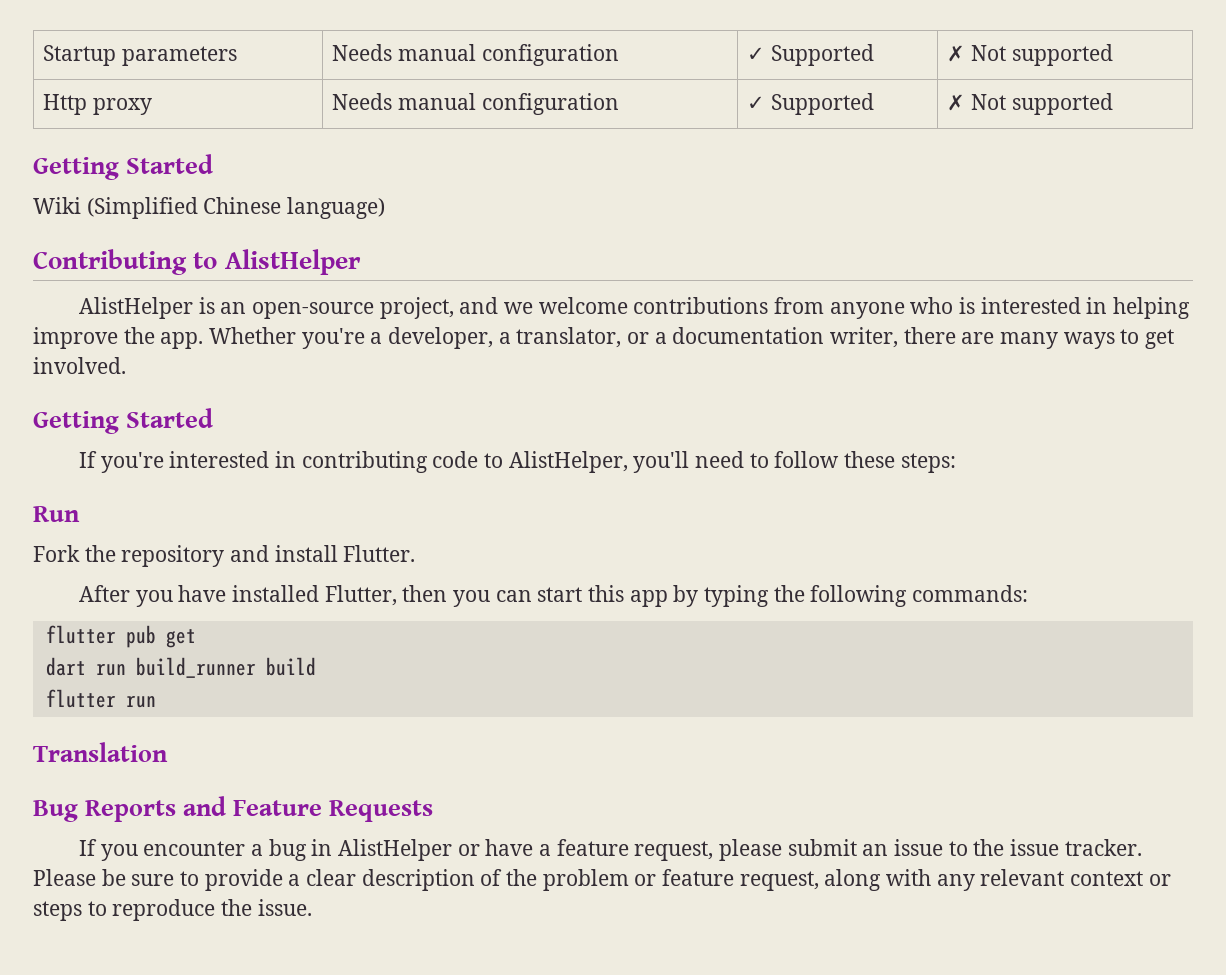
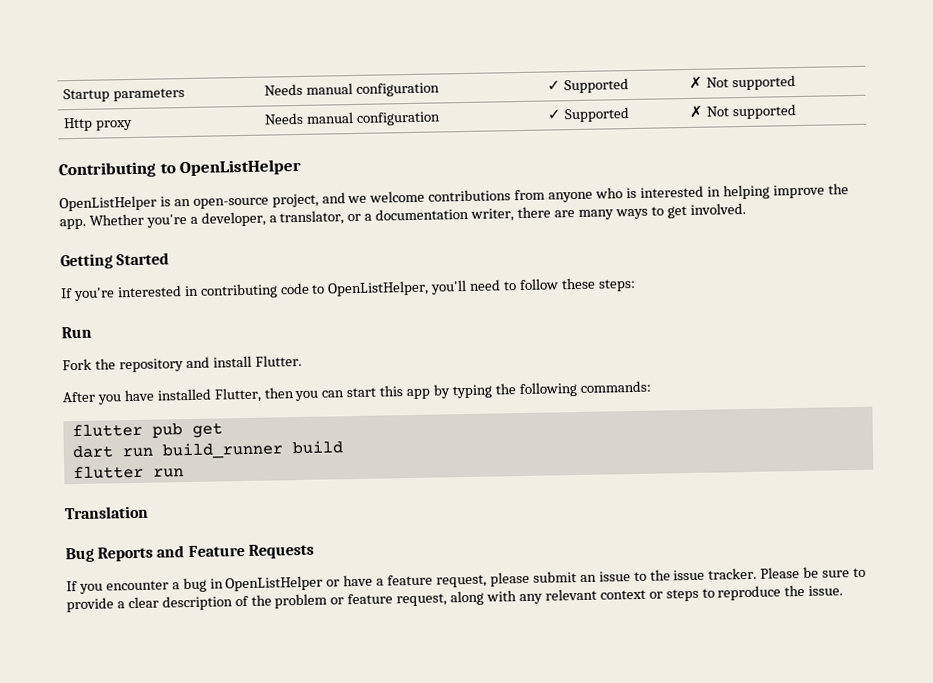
  Http proxy | Needs manual configuration | ✓ Supported | ✗ Not supported
- Getting Started
- Wiki (Simplified Chinese language)
- Contributing to AlistHelper
- AlistHelper is an open-source project, and we welcome contributions from anyone who is interested in helping improve the app.
+ Contributing to OpenListHelper
+ OpenListHelper is an open-source project, and we welcome contributions from anyone who is interested in helping improve the app.
- If you're interested in contributing code to AlistHelper, you'll need to follow these steps:
+ If you're interested in contributing code to OpenListHelper, you'll need to follow these steps:
- If you encounter a bug in AlistHelper or have a feature request, please submit an issue to the issue tracker.
+ If you encounter a bug in OpenListHelper or have a feature request, please submit an issue to the issue tracker.

